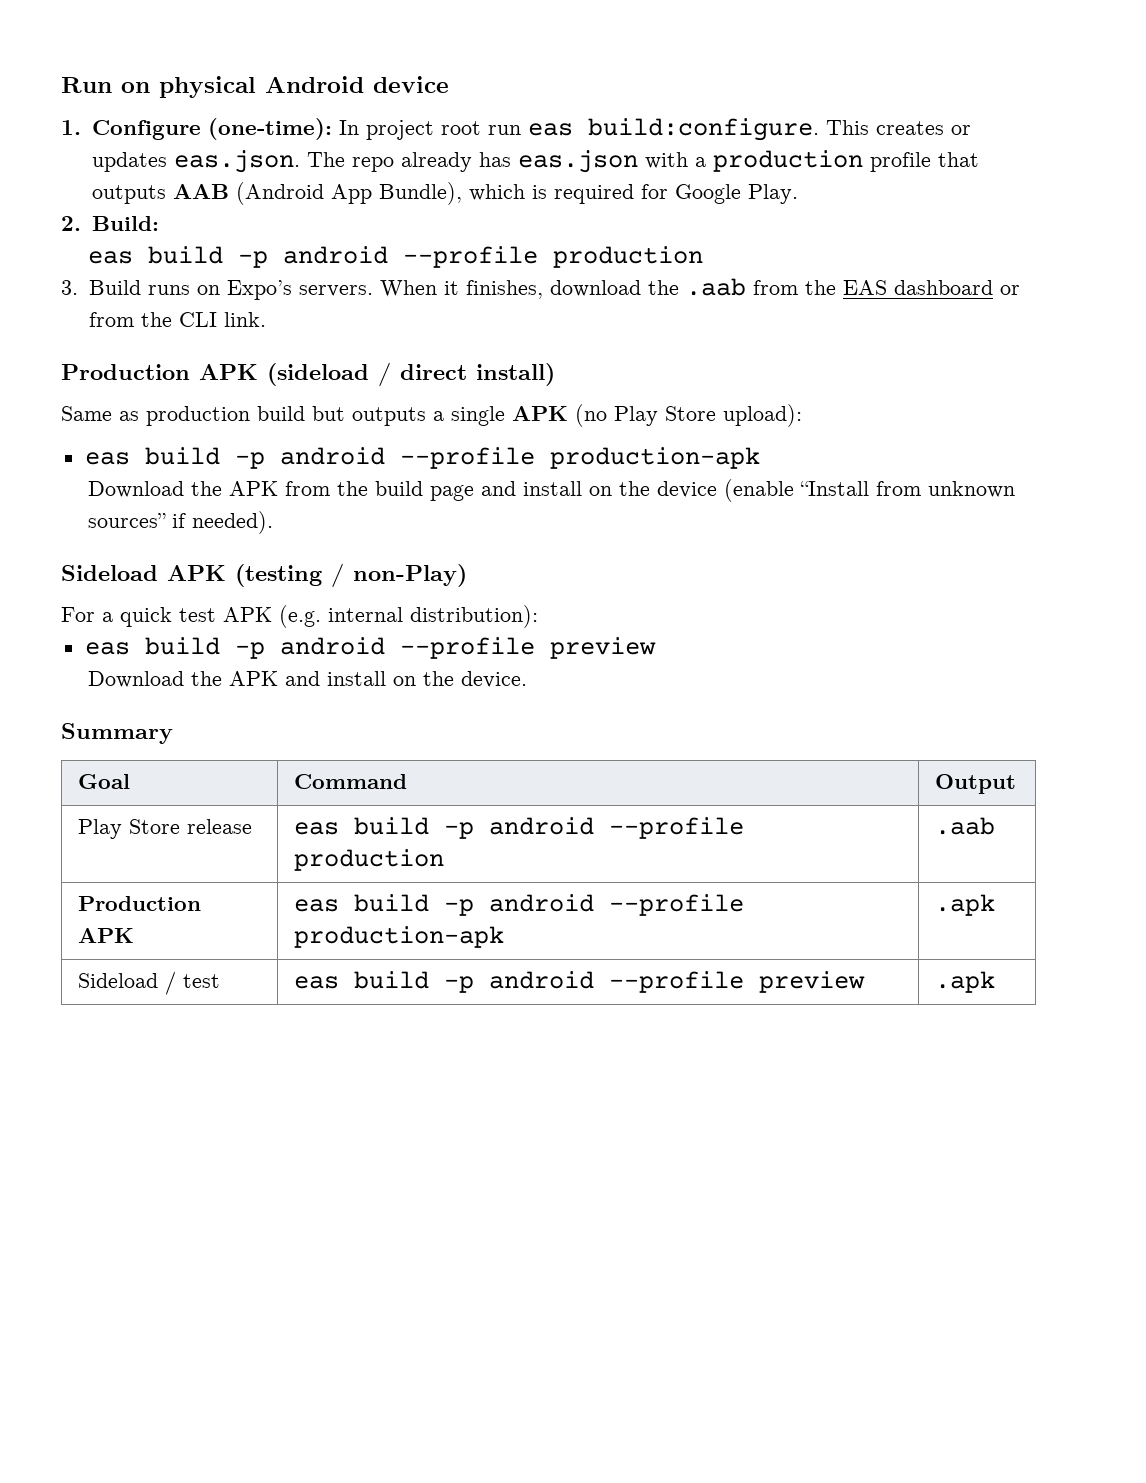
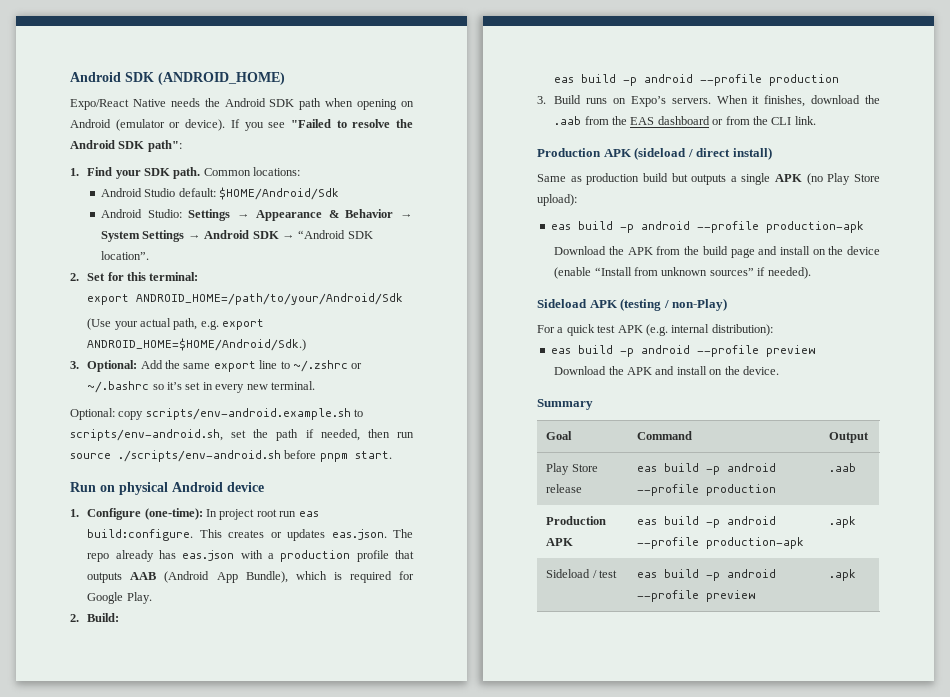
+ Android SDK (ANDROID_HOME)
+ Expo/React Native needs the Android SDK path when opening on Android (emulator or device). If you see "Failed to resolve the Android SDK path":
+ 1. Find your SDK path. Common locations:
+ Android Studio default: $HOME/Android/Sdk
+ Android Studio: Settings → Appearance & Behavior → System Settings → Android SDK → “Android SDK location”.
+ 2. Set for this terminal:
+ export ANDROID_HOME=/path/to/your/Android/Sdk
+ (Use your actual path, e.g. export ANDROID_HOME=$HOME/Android/Sdk.)
+ 3. Optional: Add the same export line to ~/.zshrc or ~/.bashrc so it’s set in every new terminal.
+ Optional: copy scripts/env-android.example.sh to scripts/env-android.sh, set the path if needed, then run source ./scripts/env-android.sh before pnpm start.

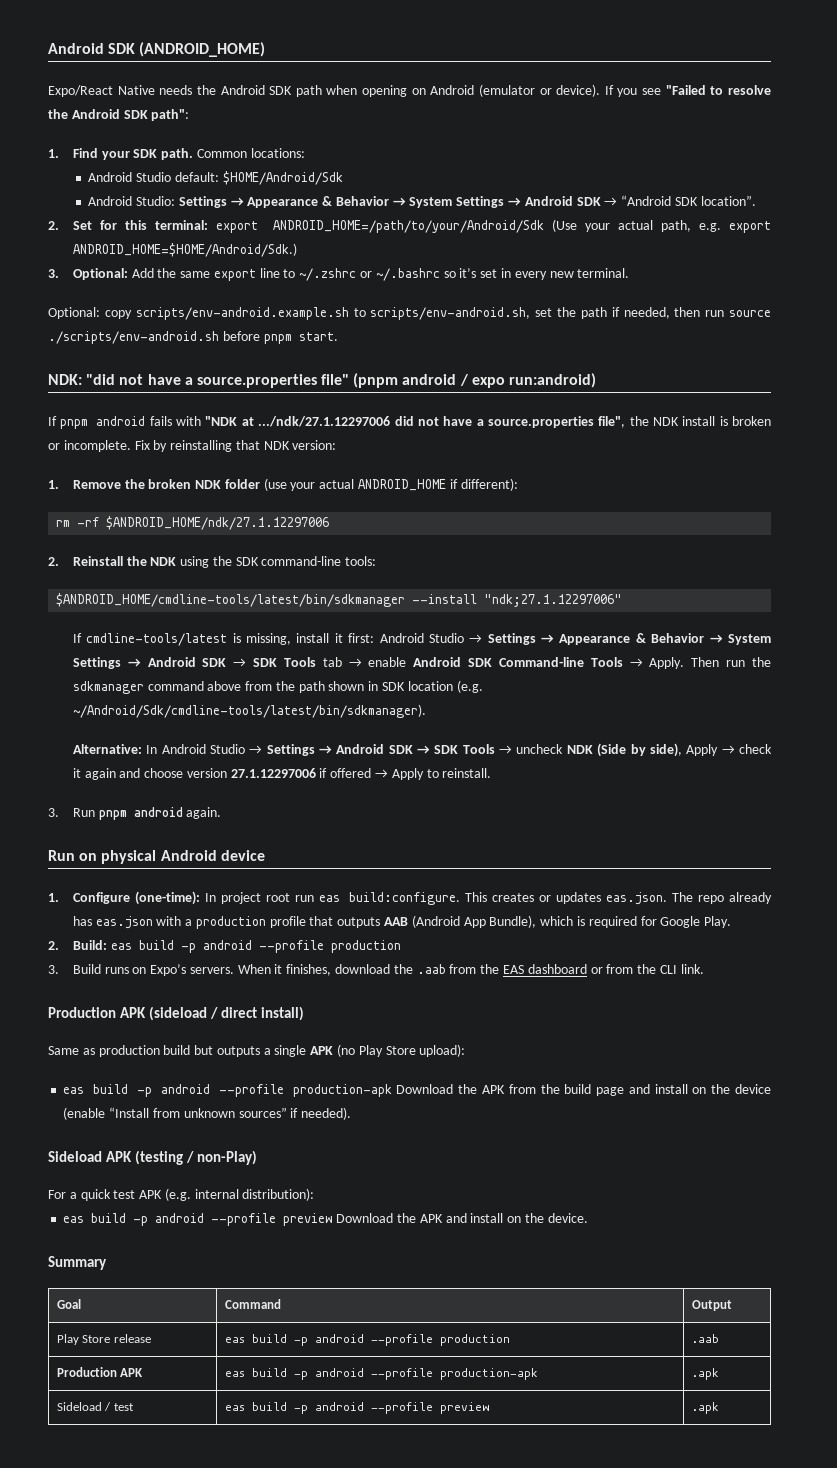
- 2. Set for this terminal:
- export ANDROID_HOME=/path/to/your/Android/Sdk
- (Use your actual path, e.g. export ANDROID_HOME=$HOME/Android/Sdk.)
+ 2. Set for this terminal: export ANDROID_HOME=/path/to/your/Android/Sdk (Use your actual path, e.g. export ANDROID_HOME=$HOME/Android/Sdk.)
+ NDK: "did not have a source.properties file" (pnpm android / expo run:android)
+ If pnpm android fails with "NDK at .../ndk/27.1.12297006 did not have a source.properties file", the NDK install is broken or incomplete. Fix by reinstalling that NDK version:
+ 1. Remove the broken NDK folder (use your actual ANDROID_HOME if different):
+ rm -rf $ANDROID_HOME/ndk/27.1.12297006
+ 2. Reinstall the NDK using the SDK command-line tools:
+ $ANDROID_HOME/cmdline-tools/latest/bin/sdkmanager --install "ndk;27.1.12297006"
+ If cmdline-tools/latest is missing, install it first: Android Studio → Settings → Appearance & Behavior → System Settings → Android SDK → SDK Tools tab → enable Android SDK Command-line Tools → Apply. Then run the sdkmanager command above from the path shown in SDK location (e.g. ~/Android/Sdk/cmdline-tools/latest/bin/sdkmanager).
+ Alternative: In Android Studio → Settings → Android SDK → SDK Tools → uncheck NDK (Side by side), Apply → check it again and choose version 27.1.12297006 if offered → Apply to reinstall.
+ 3. Run pnpm android again.
- 2. Build:
- eas build -p android --profile production
+ 2. Build: eas build -p android --profile production
  Same as production build but outputs a single APK (no Play Store upload):
- eas build -p android --profile production-apk
- Download the APK from the build page and install on the device (enable “Install from unknown sources” if needed).
+ eas build -p android --profile production-apk Download the APK from the build page and install on the device (enable “Install from unknown sources” if needed).
  For a quick test APK (e.g. internal distribution):
- eas build -p android --profile preview
- Download the APK and install on the device.
+ eas build -p android --profile preview Download the APK and install on the device.

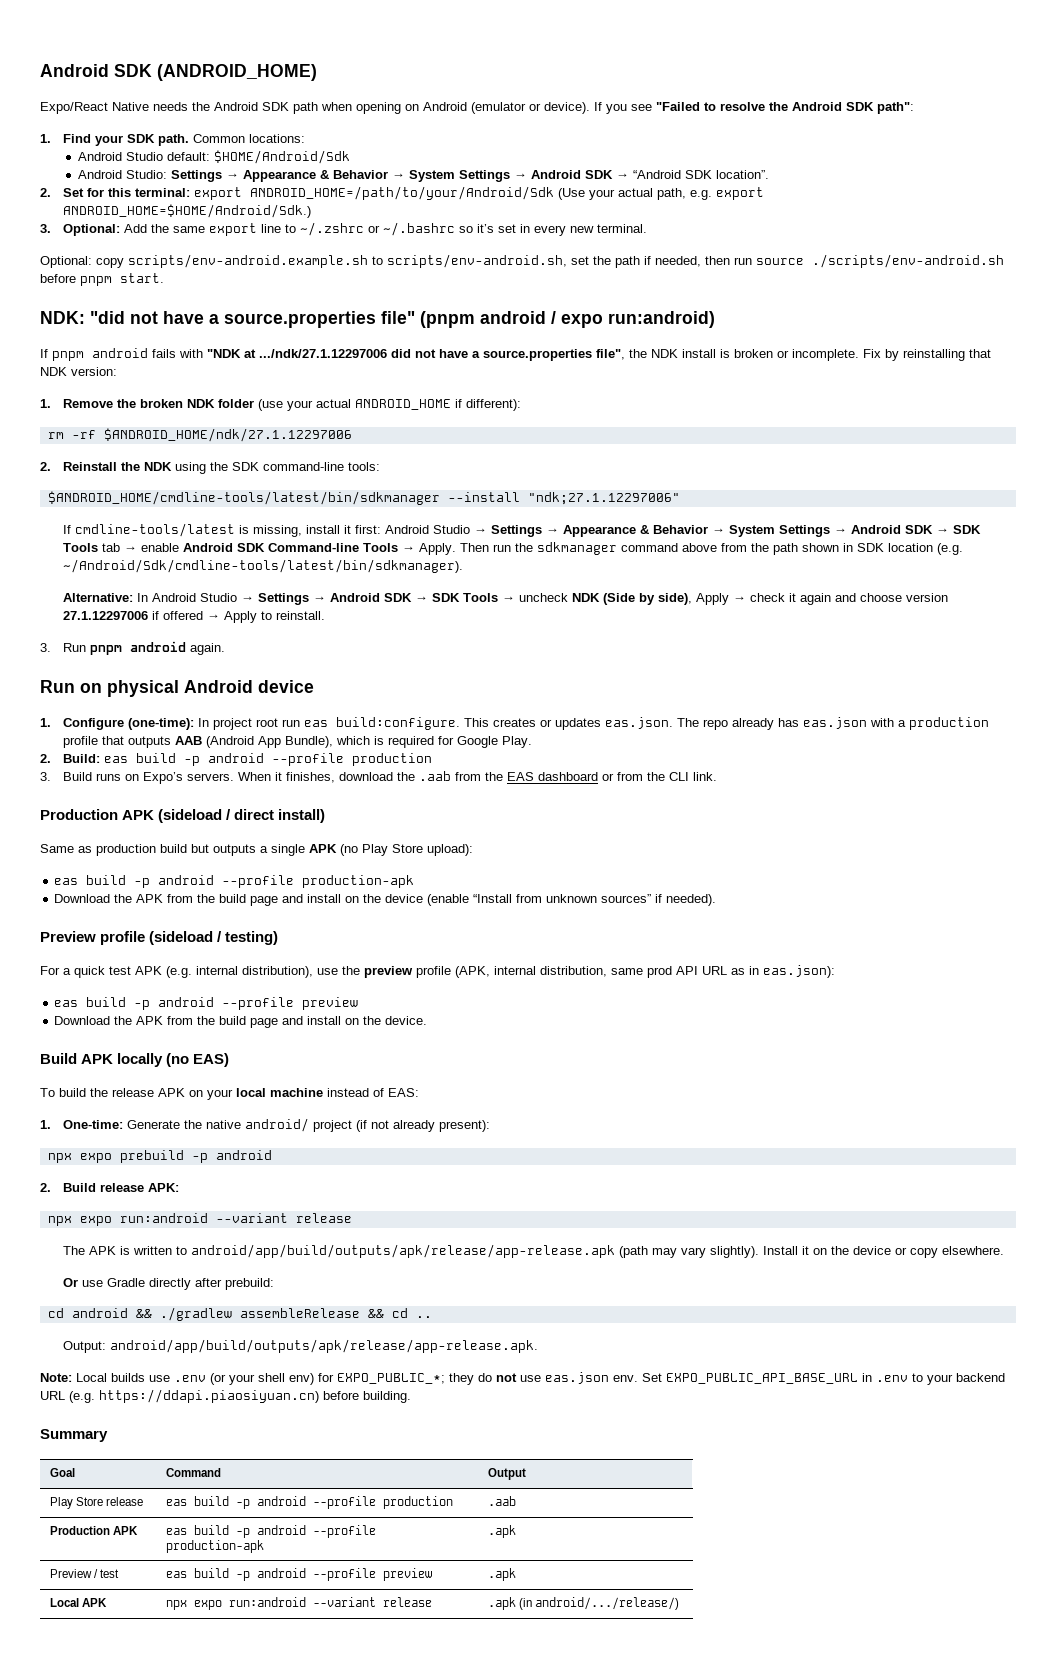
  Same as production build but outputs a single APK (no Play Store upload):
- eas build -p android --profile production-apk Download the APK from the build page and install on the device (enable “Install from unknown sources” if needed).
+ eas build -p android --profile production-apk
+ Download the APK from the build page and install on the device (enable “Install from unknown sources” if needed).
- Sideload APK (testing / non-Play)
+ Preview profile (sideload / testing)
- For a quick test APK (e.g. internal distribution):
- eas build -p android --profile preview Download the APK and install on the device.
+ For a quick test APK (e.g. internal distribution), use the preview profile (APK, internal distribution, same prod API URL as in eas.json):
+ eas build -p android --profile preview
+ Download the APK from the build page and install on the device.
+ Build APK locally (no EAS)
+ To build the release APK on your local machine instead of EAS:
+ 1. One-time: Generate the native android/ project (if not already present):
+ npx expo prebuild -p android
+ 2. Build release APK:
+ npx expo run:android --variant release
+ The APK is written to android/app/build/outputs/apk/release/app-release.apk (path may vary slightly). Install it on the device or copy elsewhere.
+ Or use Gradle directly after prebuild:
+ cd android && ./gradlew assembleRelease && cd ..
+ Output: android/app/build/outputs/apk/release/app-release.apk.
+ Note: Local builds use .env (or your shell env) for EXPO_PUBLIC_*; they do not use eas.json env. Set EXPO_PUBLIC_API_BASE_URL in .env to your backend URL (e.g. https://ddapi.piaosiyuan.cn) before building.
- Sideload / test | eas build -p android --profile preview | .apk
+ Preview / test | eas build -p android --profile preview | .apk
+ Local APK | npx expo run:android --variant release | .apk (in android/.../release/)

